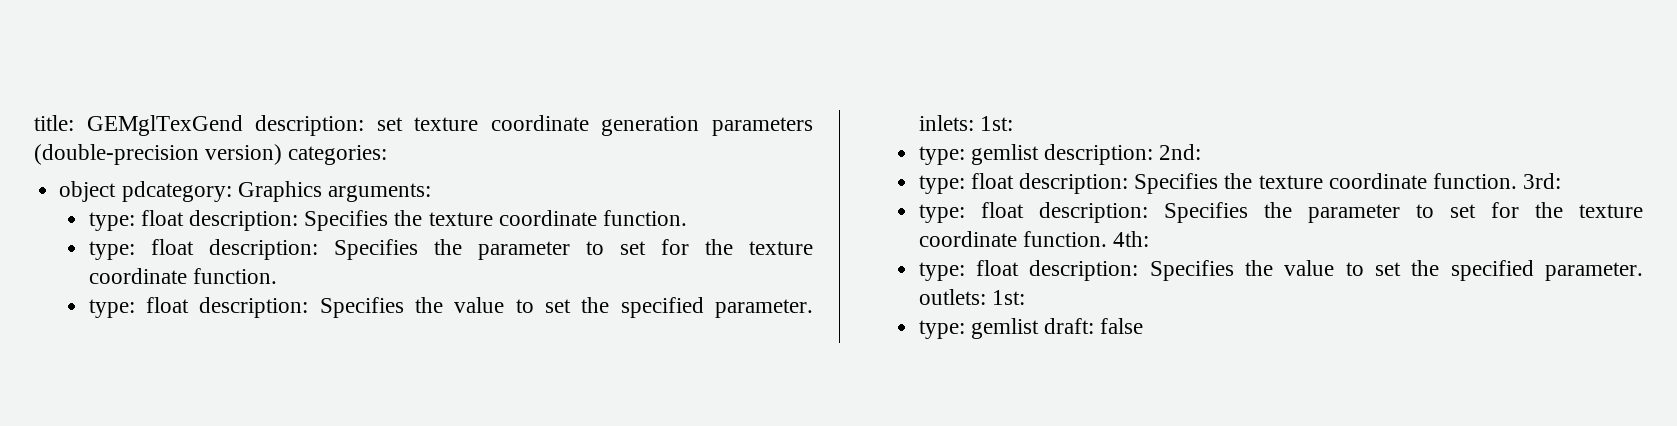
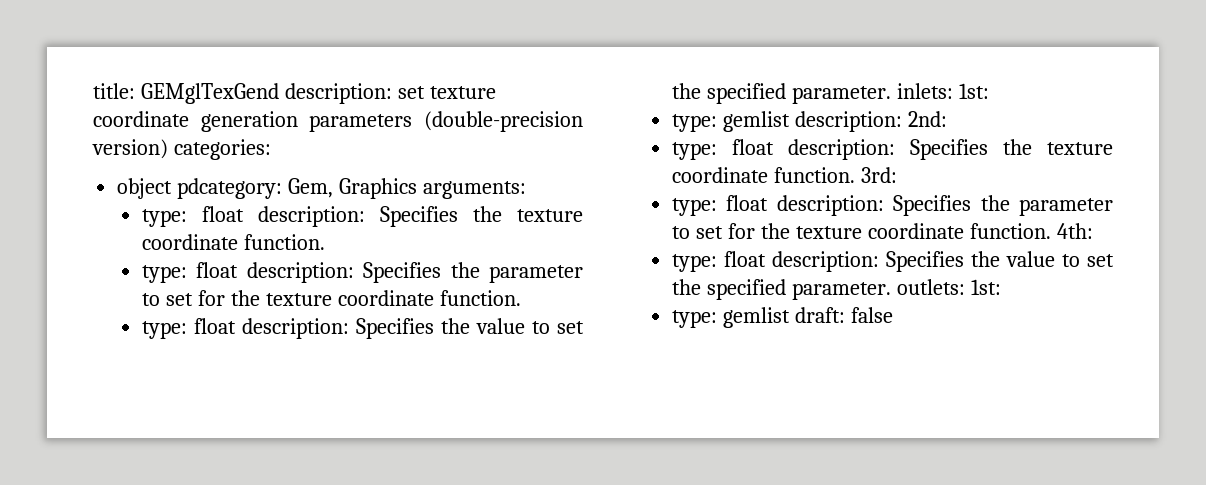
- object pdcategory: Graphics arguments:
+ object pdcategory: Gem, Graphics arguments:

